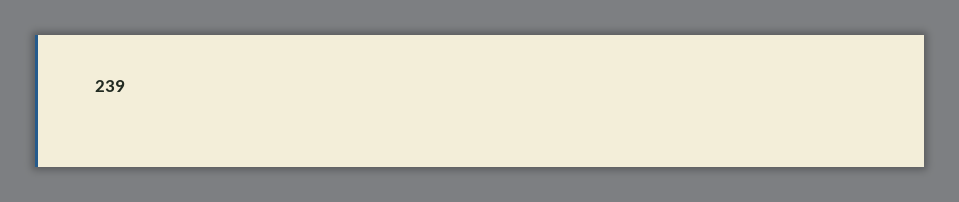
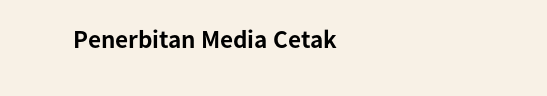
- 239
+ Penerbitan Media Cetak

